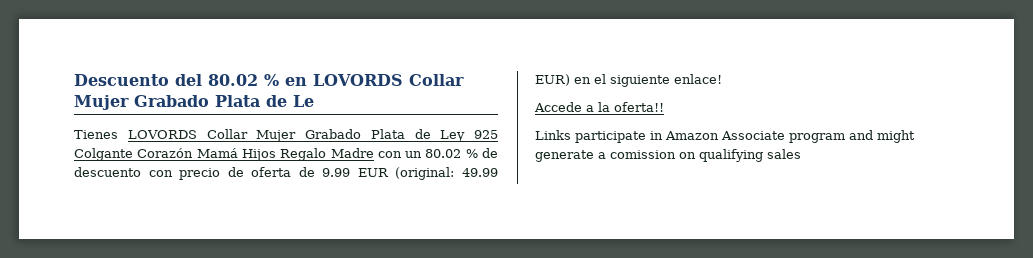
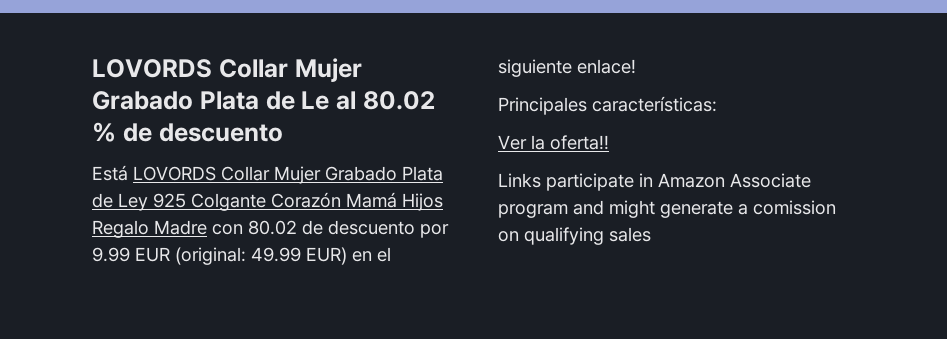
- Descuento del 80.02 % en LOVORDS Collar Mujer Grabado Plata de Le
- Tienes LOVORDS Collar Mujer Grabado Plata de Ley 925 Colgante Corazón Mamá Hijos Regalo Madre con un 80.02 % de descuento con precio de oferta de 9.99 EUR (original: 49.99 EUR) en el siguiente enlace!
+ LOVORDS Collar Mujer Grabado Plata de Le al 80.02 % de descuento
+ Está LOVORDS Collar Mujer Grabado Plata de Ley 925 Colgante Corazón Mamá Hijos Regalo Madre con 80.02 de descuento por 9.99 EUR (original: 49.99 EUR) en el siguiente enlace!
- Accede a la oferta!!
+ Principales características:
+ Ver la oferta!!

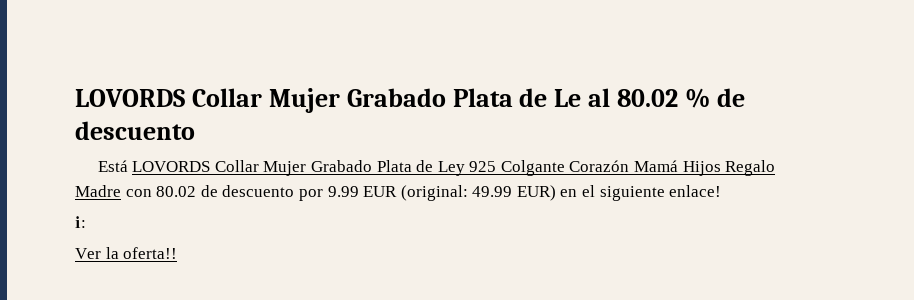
- Principales características:
+ ℹ:
- Links participate in Amazon Associate program and might generate a comission on qualifying sales

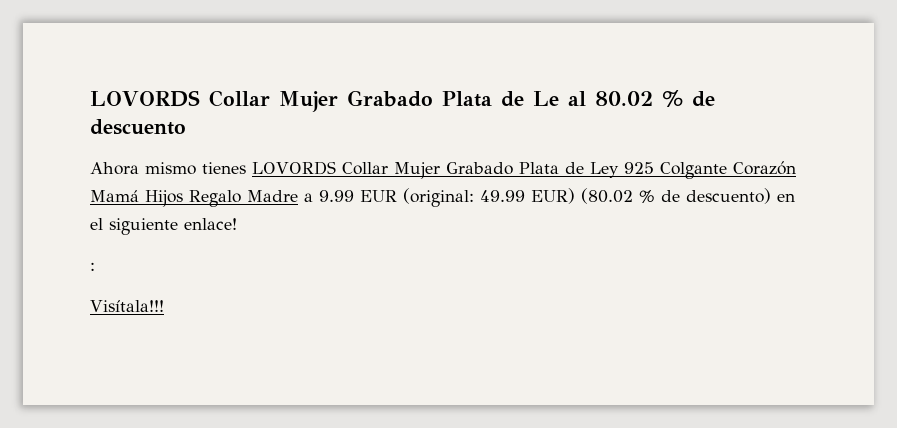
- Está LOVORDS Collar Mujer Grabado Plata de Ley 925 Colgante Corazón Mamá Hijos Regalo Madre con 80.02 de descuento por 9.99 EUR (original: 49.99 EUR) en el siguiente enlace!
+ Ahora mismo tienes LOVORDS Collar Mujer Grabado Plata de Ley 925 Colgante Corazón Mamá Hijos Regalo Madre a 9.99 EUR (original: 49.99 EUR) (80.02 % de descuento) en el siguiente enlace!
- ℹ:
- Ver la oferta!!
+ :
+ Visítala!!!

